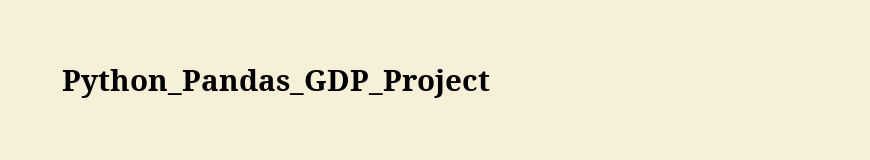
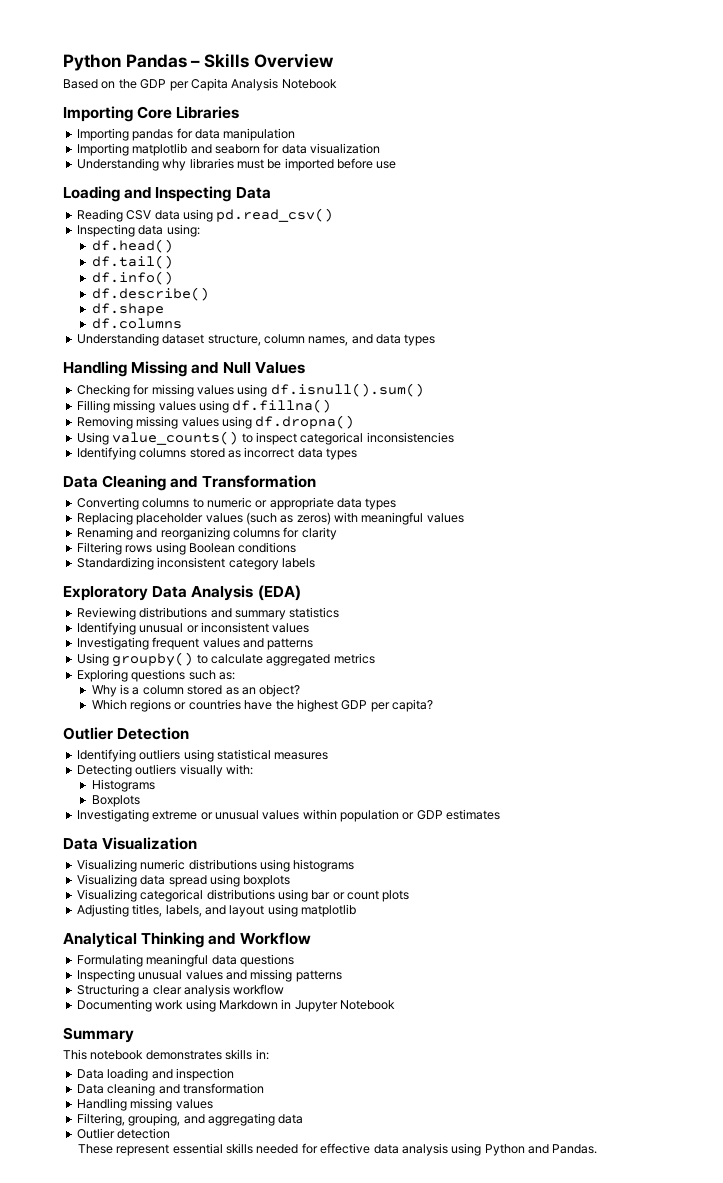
- Python_Pandas_GDP_Project
+ Python Pandas – Skills Overview
+ Based on the GDP per Capita Analysis Notebook
+ Importing Core Libraries
+ Importing pandas for data manipulation
+ Importing matplotlib and seaborn for data visualization
+ Understanding why libraries must be imported before use
+ Loading and Inspecting Data
+ Reading CSV data using pd.read_csv()
+ Inspecting data using:
+ df.head()
+ df.tail()
+ df.info()
+ df.describe()
+ df.shape
+ df.columns
+ Understanding dataset structure, column names, and data types
+ Handling Missing and Null Values
+ Checking for missing values using df.isnull().sum()
+ Filling missing values using df.fillna()
+ Removing missing values using df.dropna()
+ Using value_counts() to inspect categorical inconsistencies
+ Identifying columns stored as incorrect data types
+ Data Cleaning and Transformation
+ Converting columns to numeric or appropriate data types
+ Replacing placeholder values (such as zeros) with meaningful values
+ Renaming and reorganizing columns for clarity
+ Filtering rows using Boolean conditions
+ Standardizing inconsistent category labels
+ Exploratory Data Analysis (EDA)
+ Reviewing distributions and summary statistics
+ Identifying unusual or inconsistent values
+ Investigating frequent values and patterns
+ Using groupby() to calculate aggregated metrics
+ Exploring questions such as:
+ Why is a column stored as an object?
+ Which regions or countries have the highest GDP per capita?
+ Outlier Detection
+ Identifying outliers using statistical measures
+ Detecting outliers visually with:
+ Histograms
+ Boxplots
+ Investigating extreme or unusual values within population or GDP estimates
+ Data Visualization
+ Visualizing numeric distributions using histograms
+ Visualizing data spread using boxplots
+ Visualizing categorical distributions using bar or count plots
+ Adjusting titles, labels, and layout using matplotlib
+ Analytical Thinking and Workflow
+ Formulating meaningful data questions
+ Inspecting unusual values and missing patterns
+ Structuring a clear analysis workflow
+ Documenting work using Markdown in Jupyter Notebook
+ Summary
+ This notebook demonstrates skills in:
+ Data loading and inspection
+ Data cleaning and transformation
+ Handling missing values
+ Filtering, grouping, and aggregating data
+ Outlier detection
+ These represent essential skills needed for effective data analysis using Python and Pandas.

